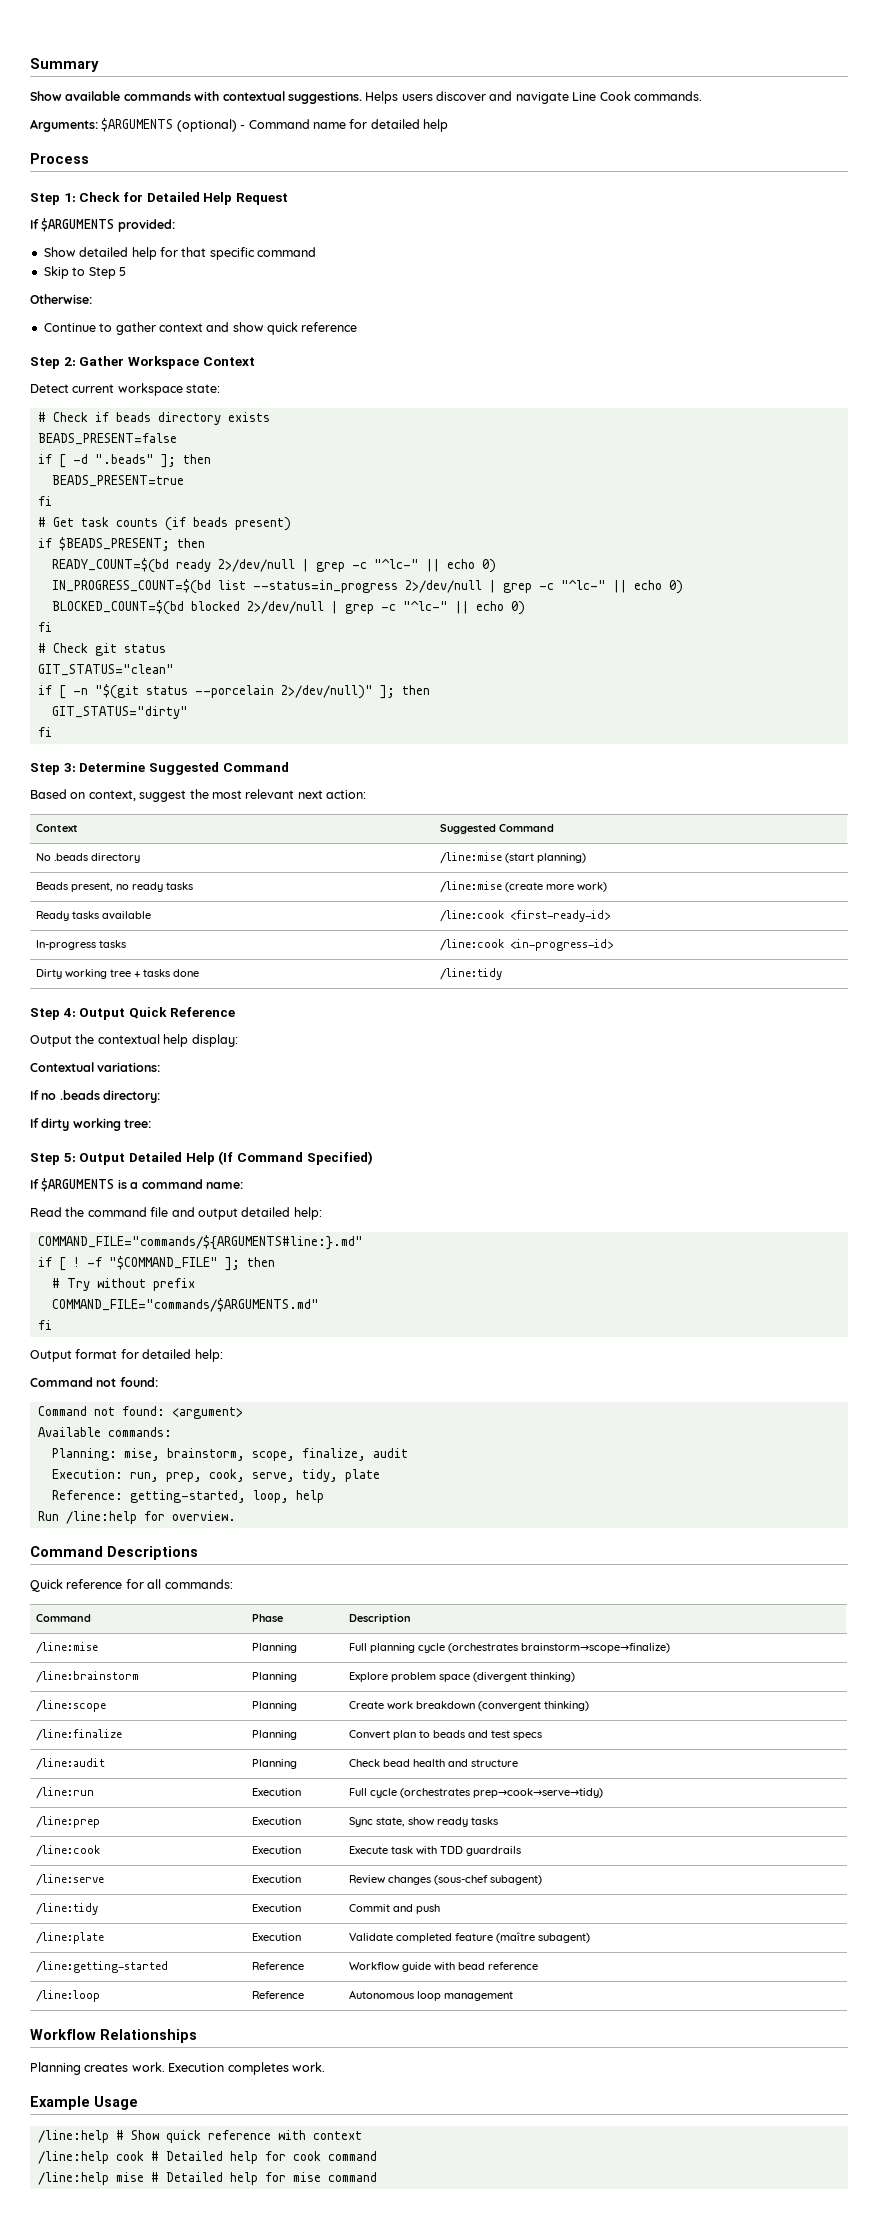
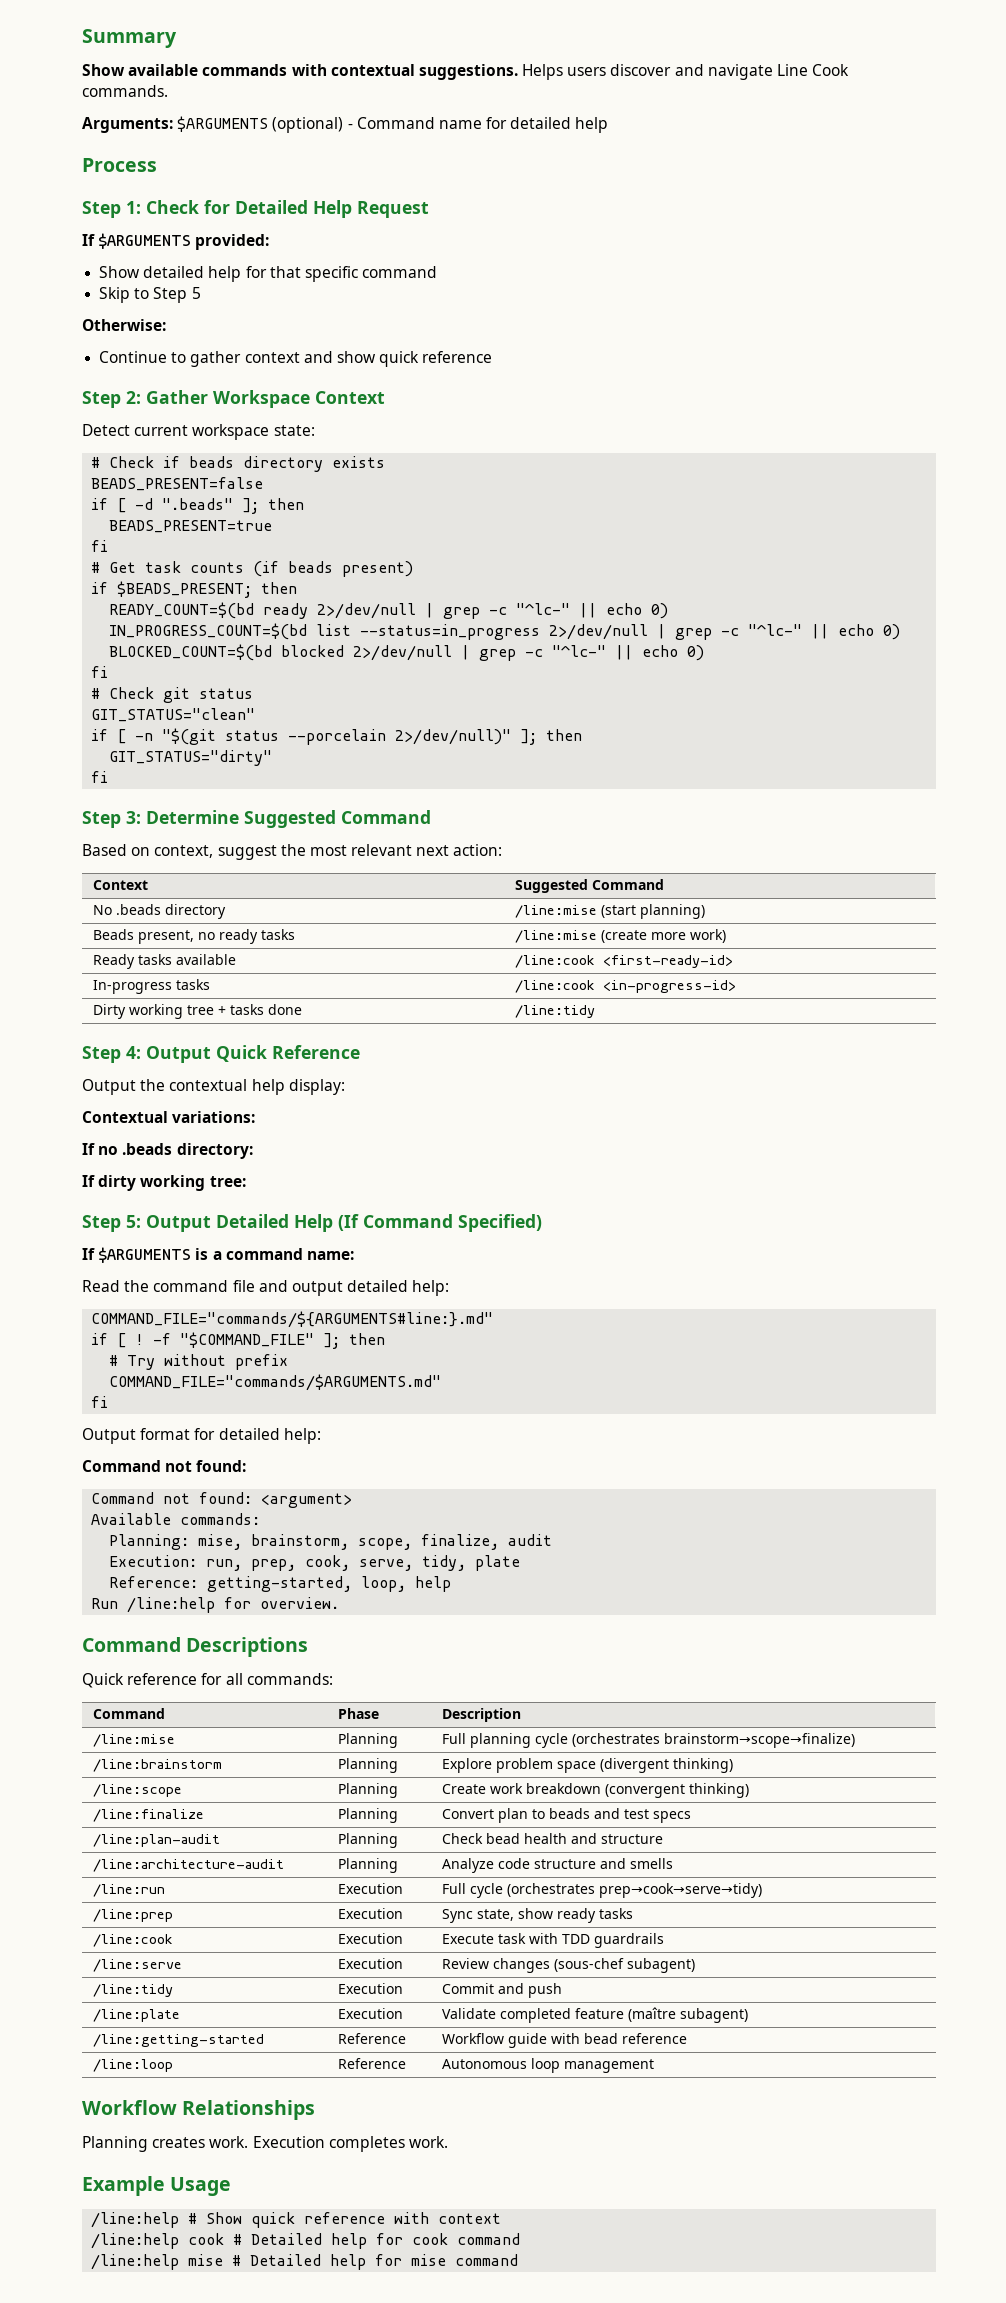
- /line:audit | Planning | Check bead health and structure
+ /line:plan-audit | Planning | Check bead health and structure
+ /line:architecture-audit | Planning | Analyze code structure and smells

